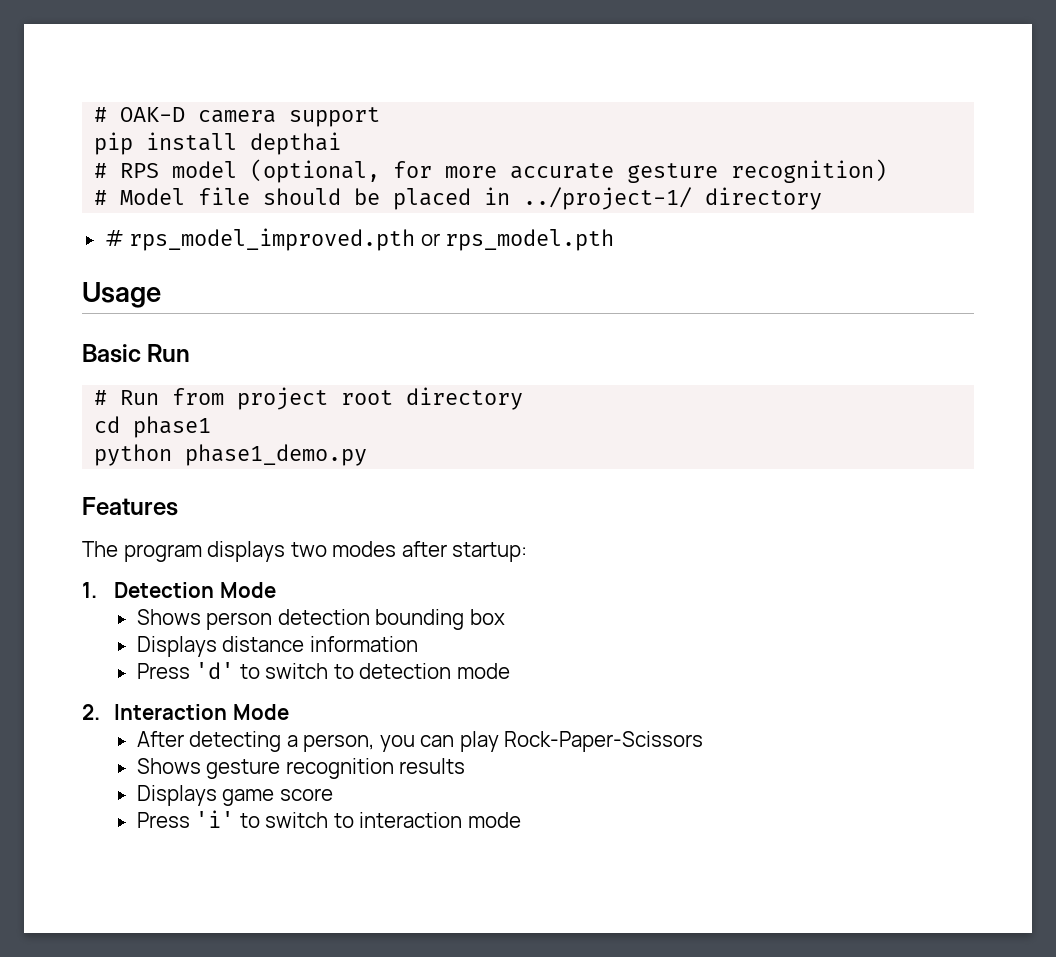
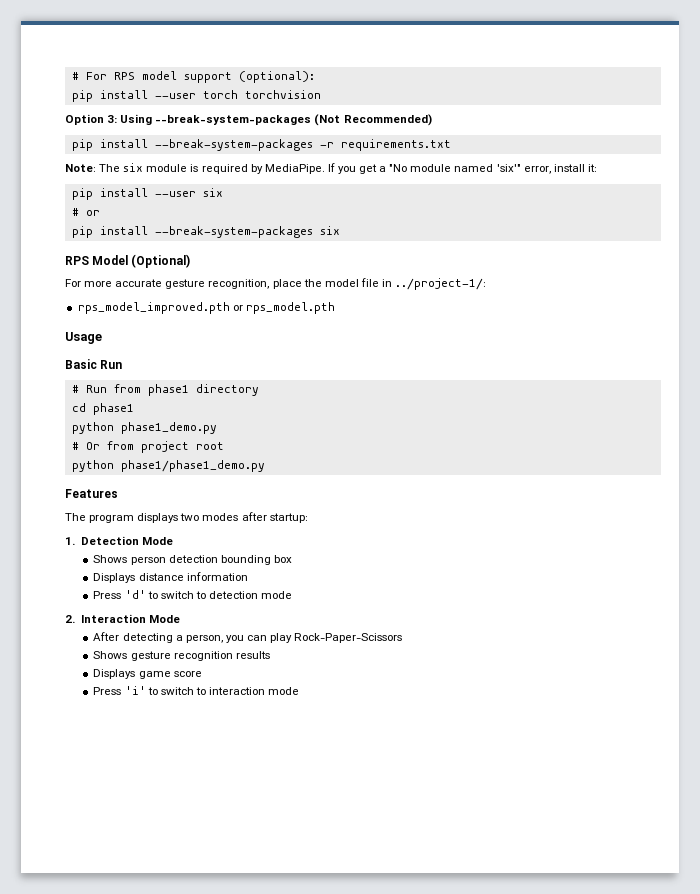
- # OAK-D camera support
- pip install depthai
- # RPS model (optional, for more accurate gesture recognition)
- # Model file should be placed in ../project-1/ directory
- # rps_model_improved.pth or rps_model.pth
+ # For RPS model support (optional):
+ pip install --user torch torchvision
+ Option 3: Using --break-system-packages (Not Recommended)
+ pip install --break-system-packages -r requirements.txt
+ Note: The six module is required by MediaPipe. If you get a "No module named 'six'" error, install it:
+ pip install --user six
+ # or
+ pip install --break-system-packages six
+ RPS Model (Optional)
+ For more accurate gesture recognition, place the model file in ../project-1/:
+ rps_model_improved.pth or rps_model.pth
- # Run from project root directory
+ # Run from phase1 directory
+ # Or from project root
+ python phase1/phase1_demo.py

